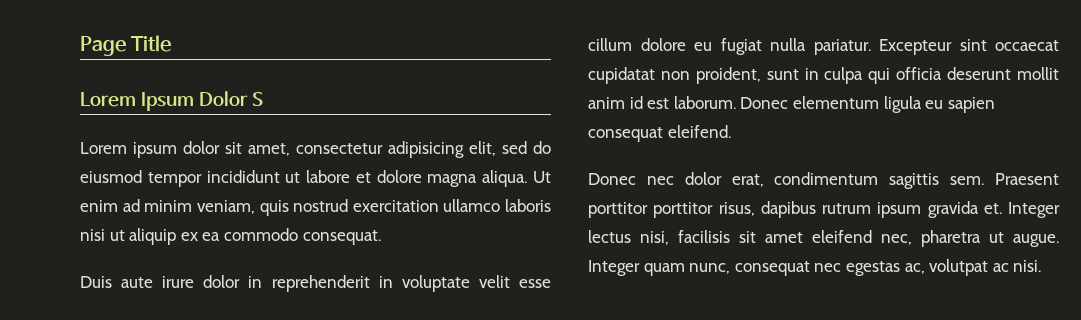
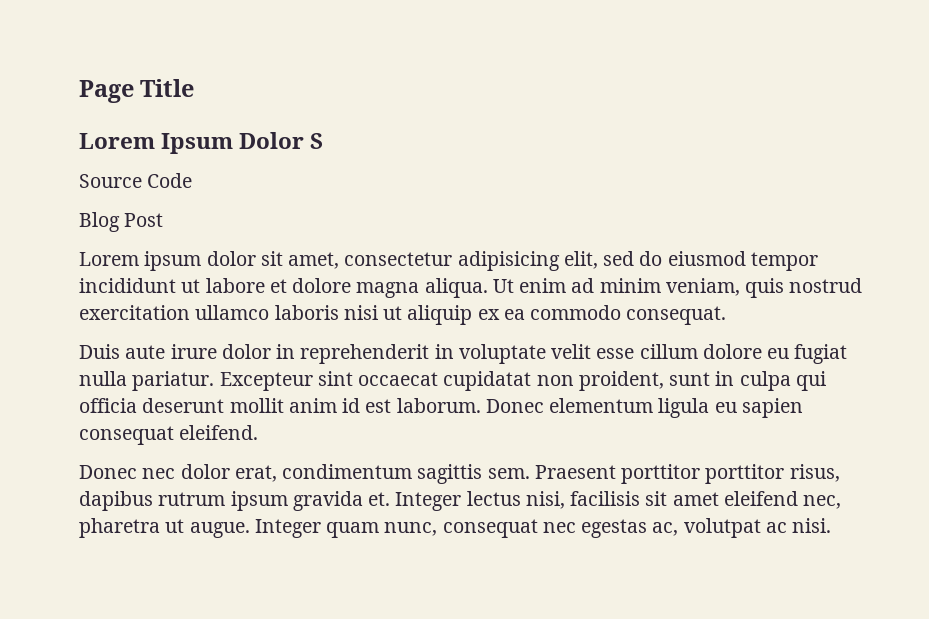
+ Source Code
+ Blog Post

